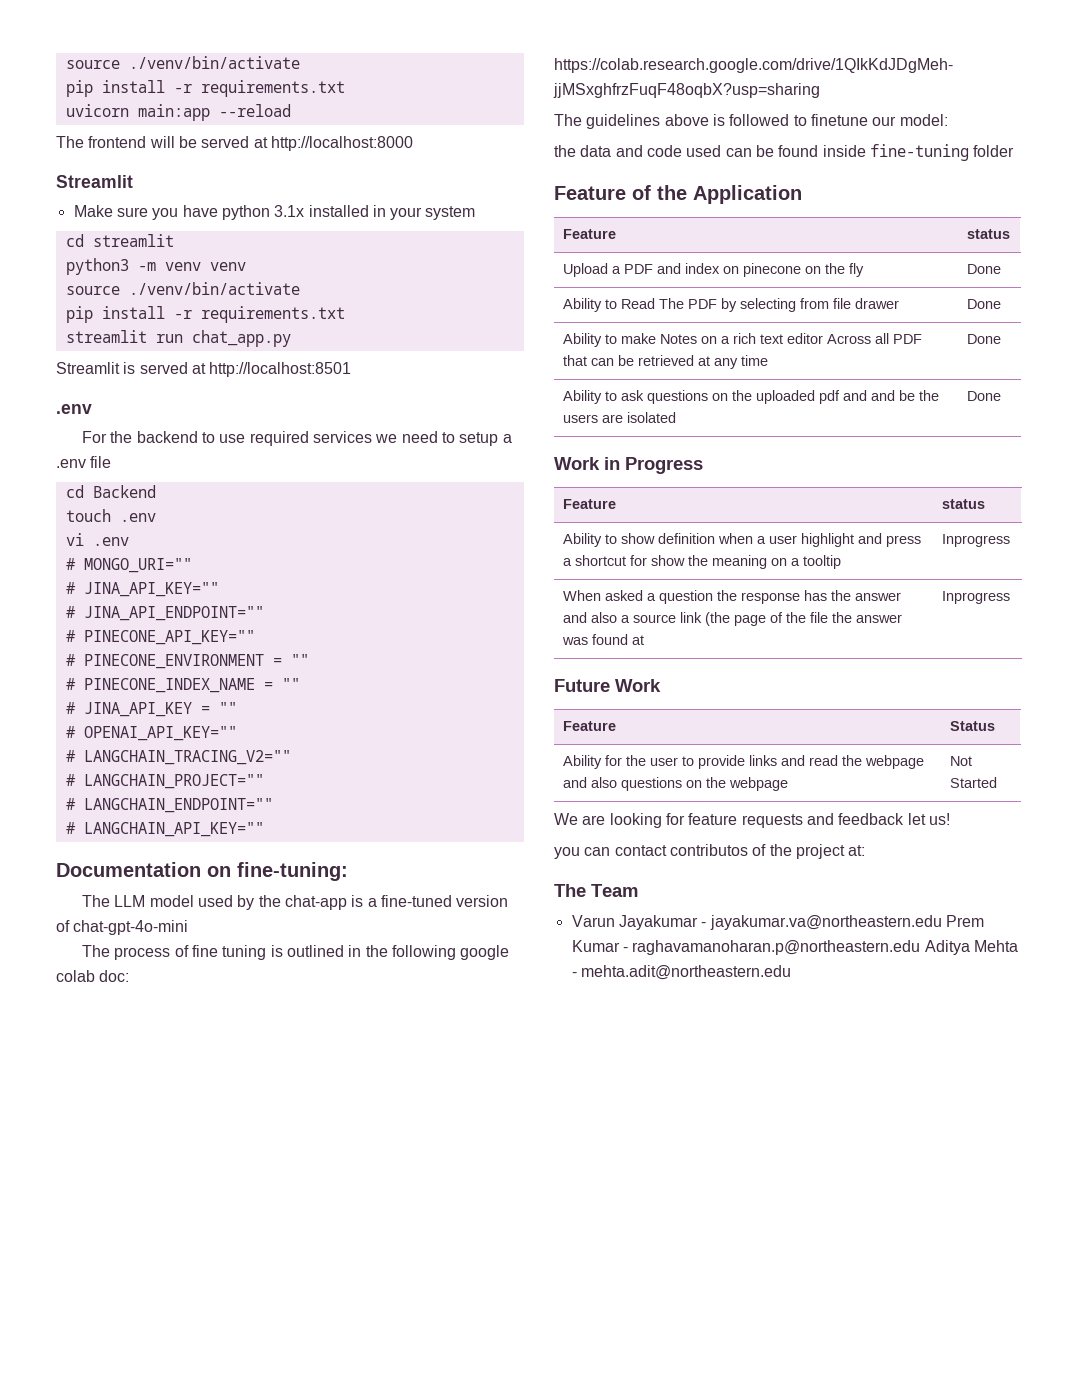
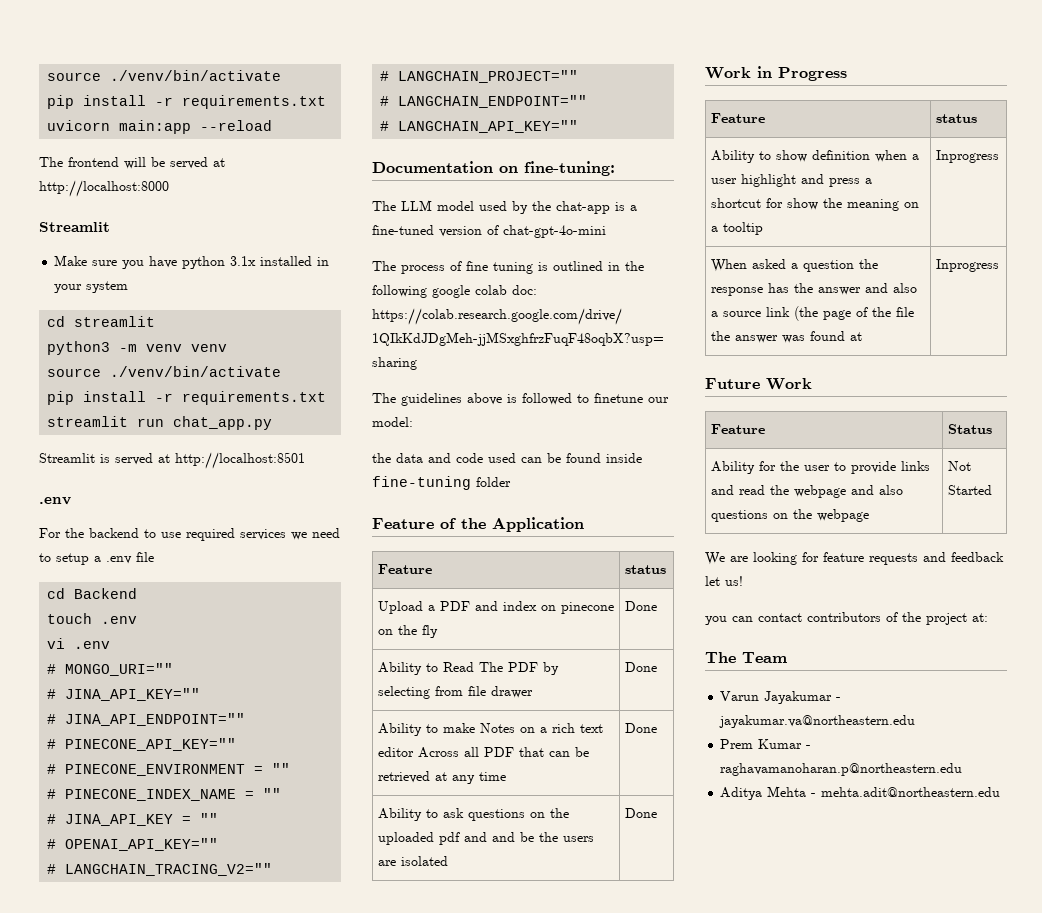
- you can contact contributos of the project at:
+ you can contact contributors of the project at:
- Varun Jayakumar - jayakumar.va@northeastern.edu Prem Kumar - raghavamanoharan.p@northeastern.edu Aditya Mehta - mehta.adit@northeastern.edu
+ Varun Jayakumar - jayakumar.va@northeastern.edu
+ Prem Kumar - raghavamanoharan.p@northeastern.edu
+ Aditya Mehta - mehta.adit@northeastern.edu

